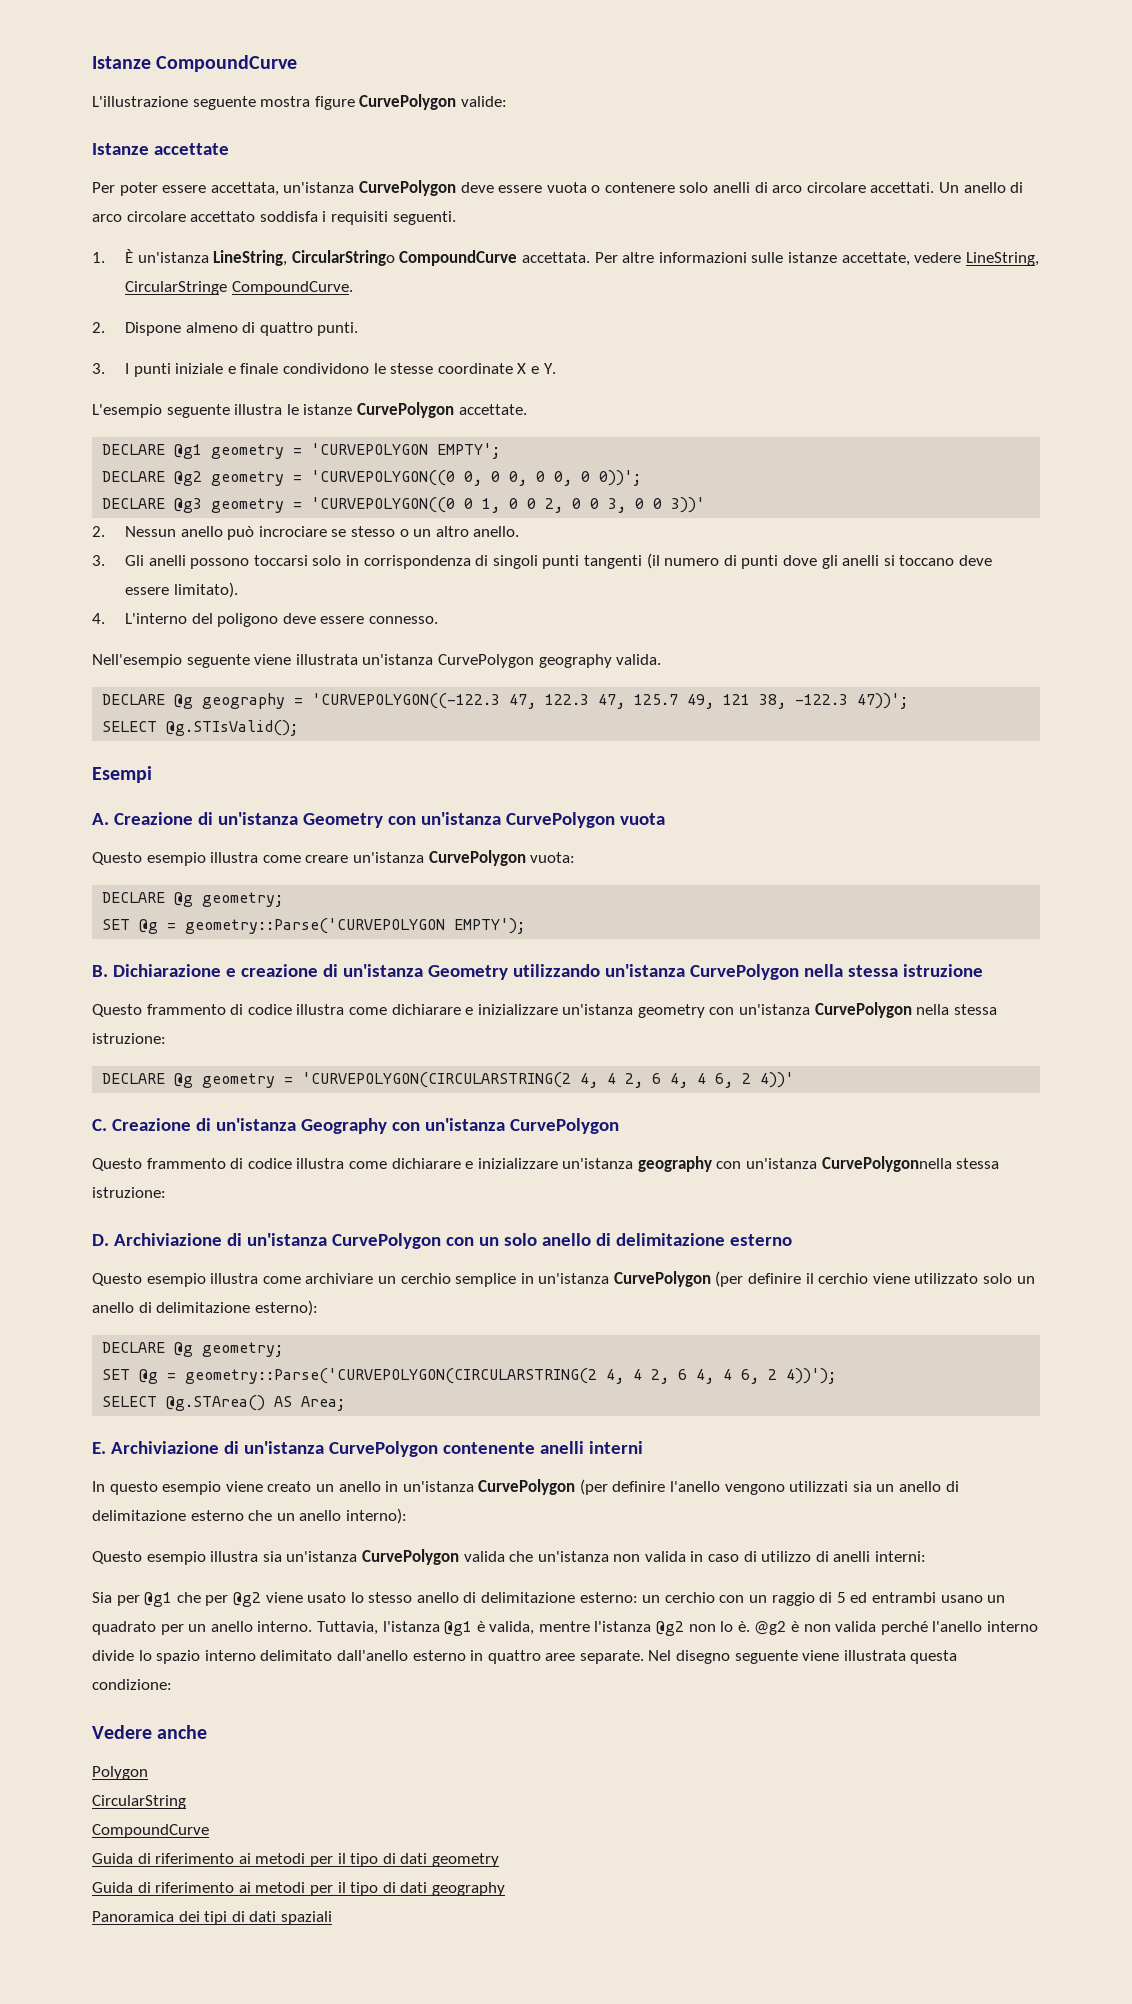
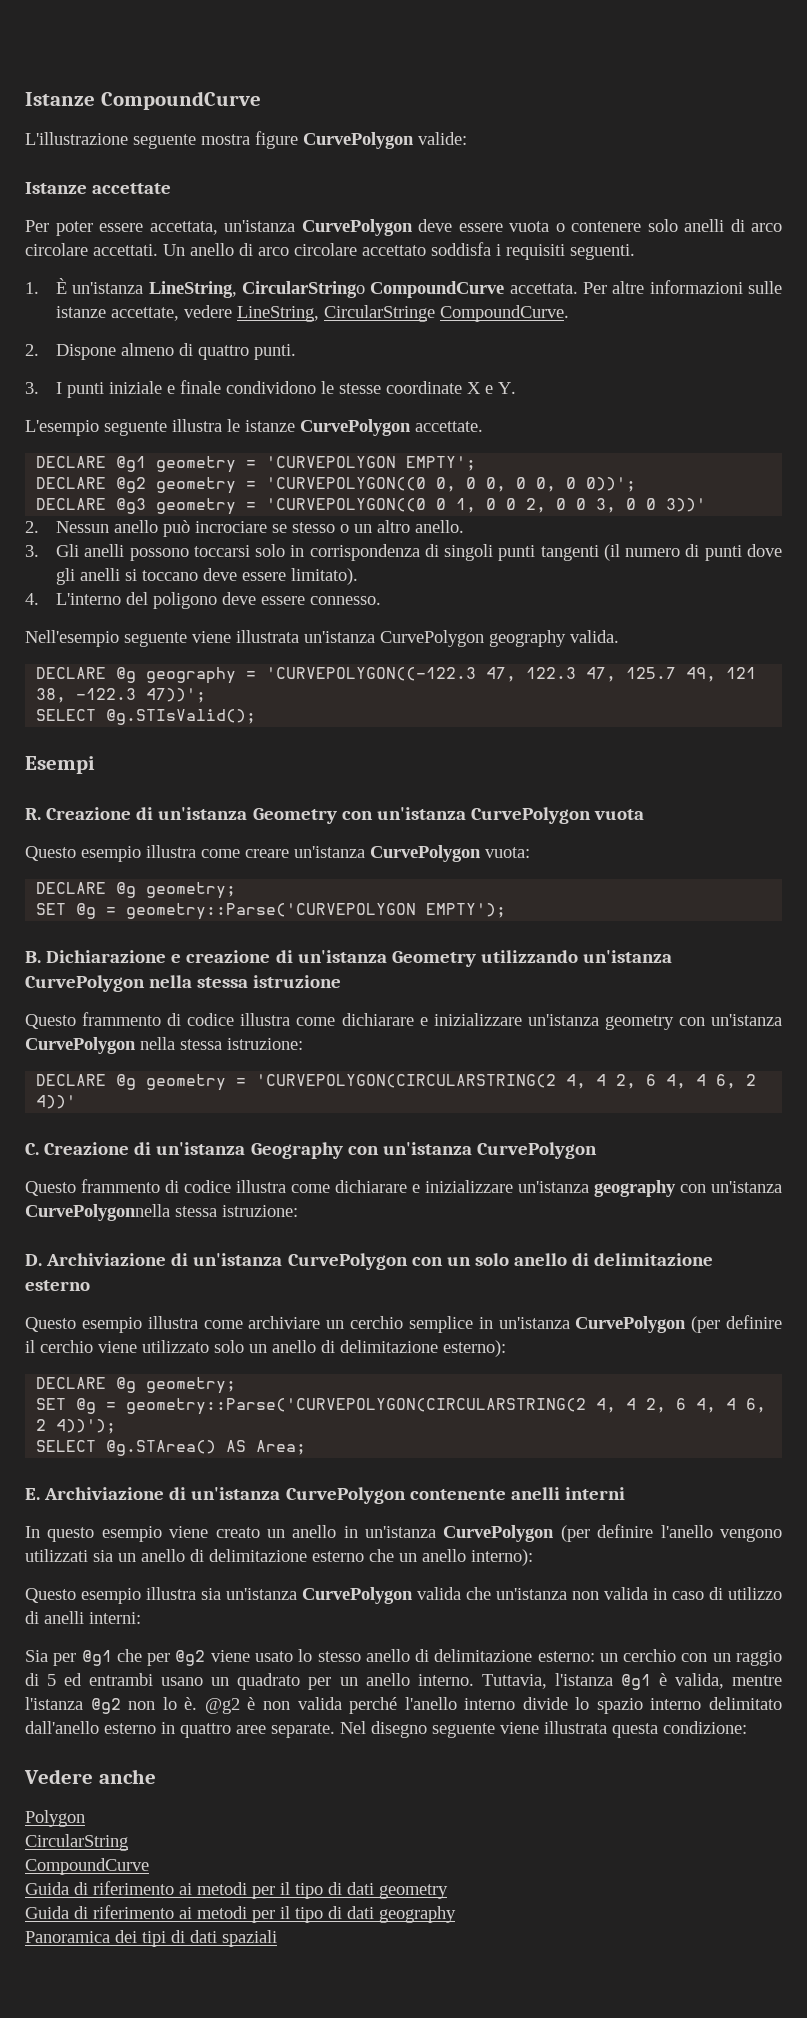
- A. Creazione di un'istanza Geometry con un'istanza CurvePolygon vuota
+ R. Creazione di un'istanza Geometry con un'istanza CurvePolygon vuota

